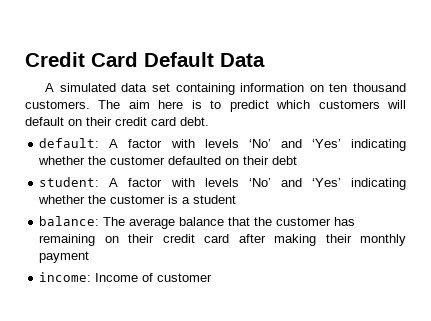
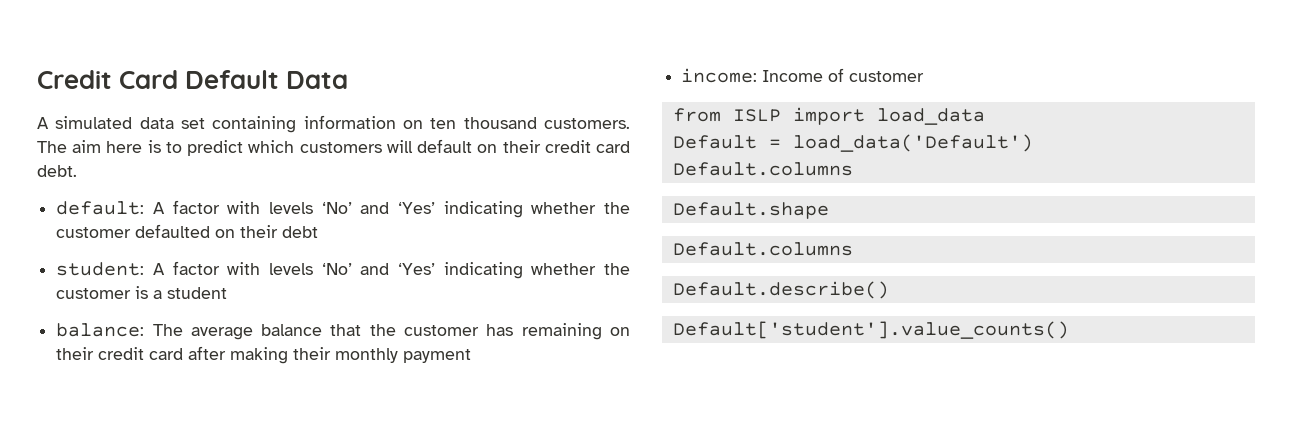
+ from ISLP import load_data
+ Default = load_data('Default')
+ Default.columns
+ Default.shape
+ Default.columns
+ Default.describe()
+ Default['student'].value_counts()

